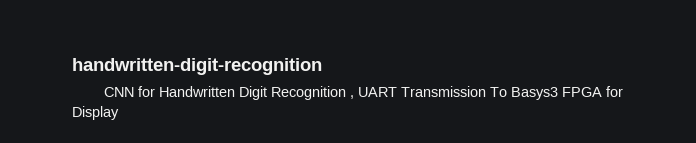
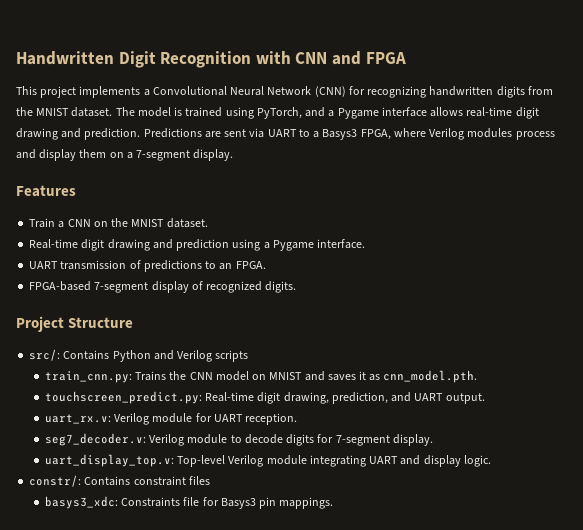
- handwritten-digit-recognition
- CNN for Handwritten Digit Recognition , UART Transmission To Basys3 FPGA for Display
+ Handwritten Digit Recognition with CNN and FPGA
+ This project implements a Convolutional Neural Network (CNN) for recognizing handwritten digits from the MNIST dataset. The model is trained using PyTorch, and a Pygame interface allows real-time digit drawing and prediction. Predictions are sent via UART to a Basys3 FPGA, where Verilog modules process and display them on a 7-segment display.
+ Features
+ Train a CNN on the MNIST dataset.
+ Real-time digit drawing and prediction using a Pygame interface.
+ UART transmission of predictions to an FPGA.
+ FPGA-based 7-segment display of recognized digits.
+ Project Structure
+ src/: Contains Python and Verilog scripts
+ train_cnn.py: Trains the CNN model on MNIST and saves it as cnn_model.pth.
+ touchscreen_predict.py: Real-time digit drawing, prediction, and UART output.
+ uart_rx.v: Verilog module for UART reception.
+ seg7_decoder.v: Verilog module to decode digits for 7-segment display.
+ uart_display_top.v: Top-level Verilog module integrating UART and display logic.
+ constr/: Contains constraint files
+ basys3_xdc: Constraints file for Basys3 pin mappings.

